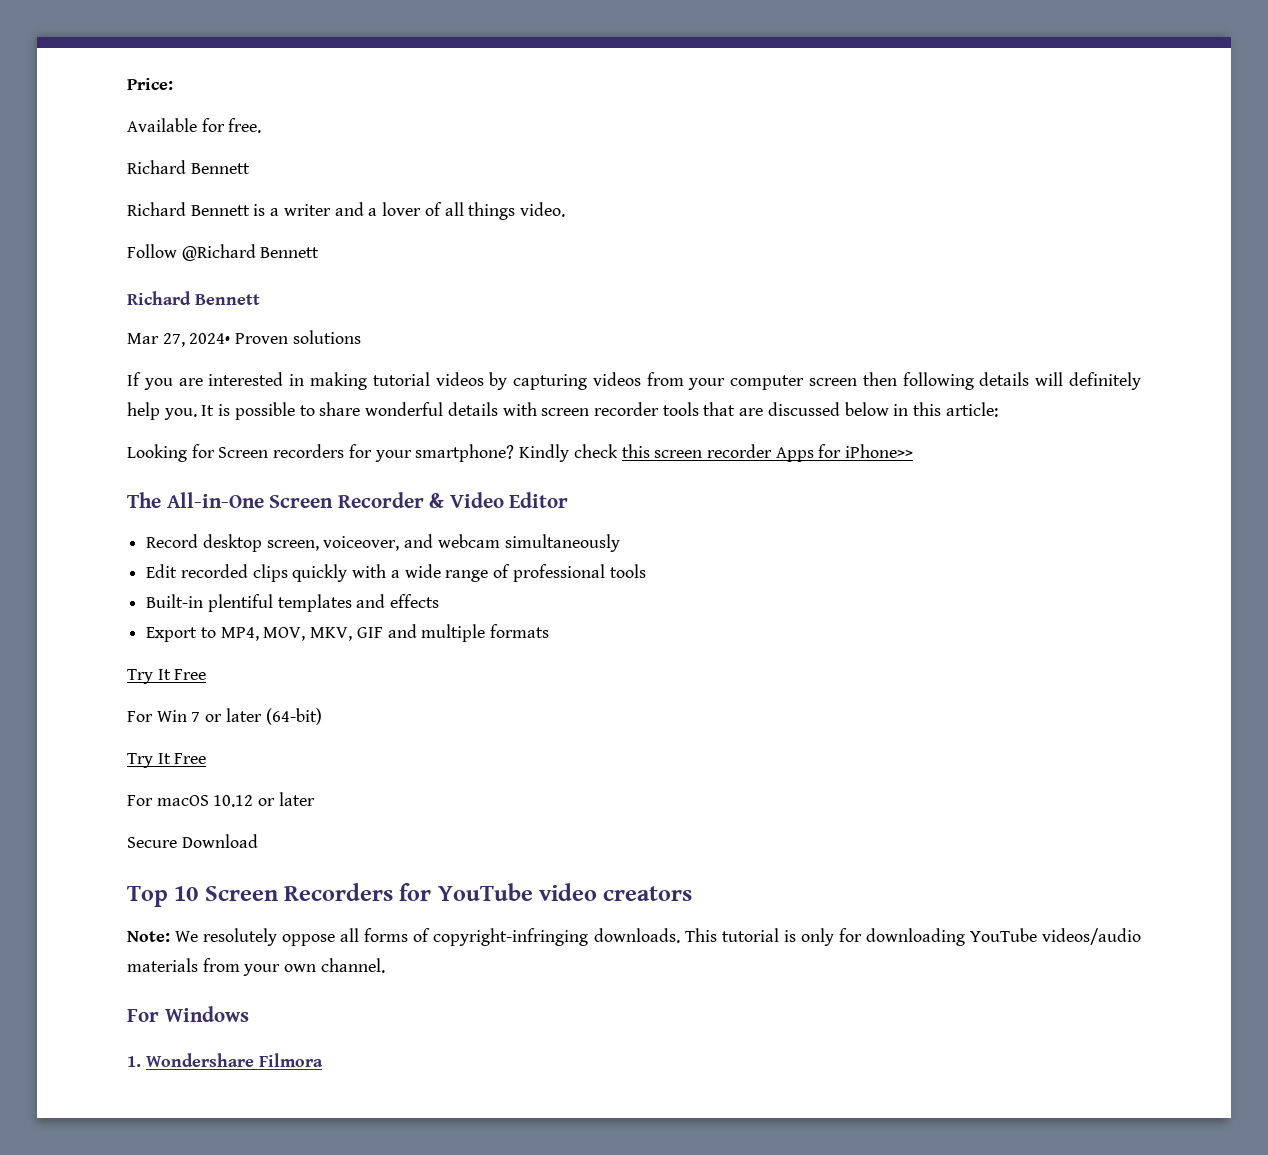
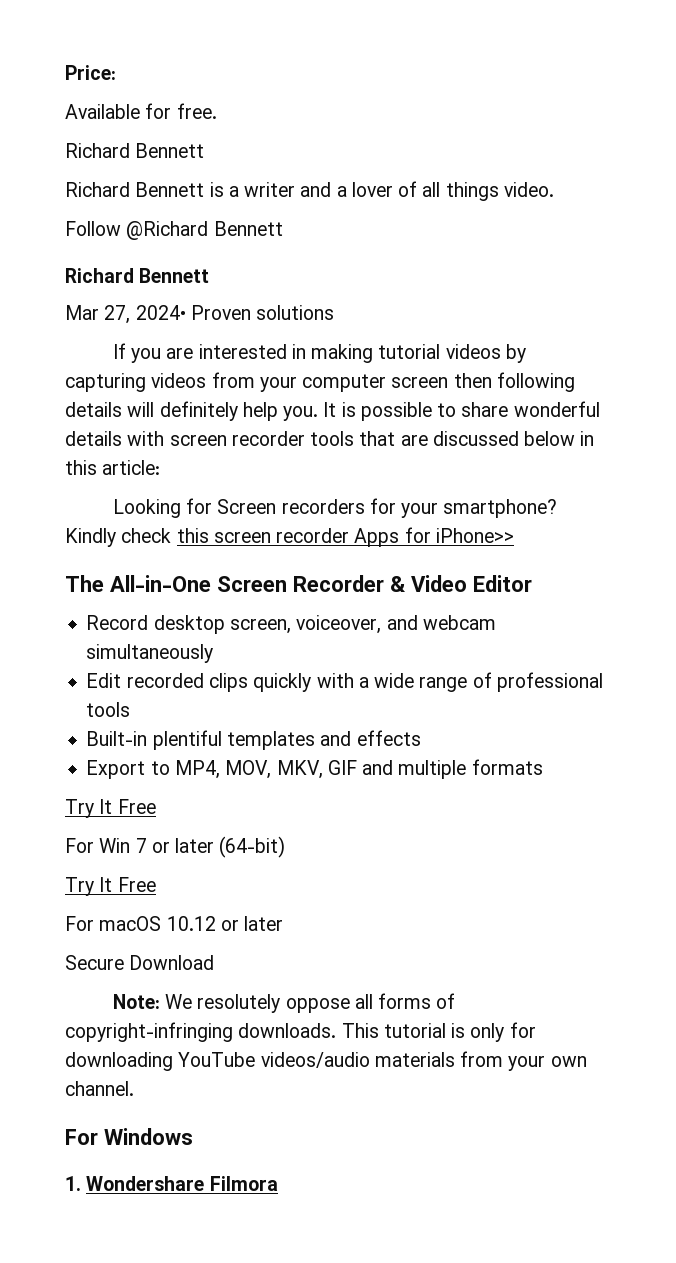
- Top 10 Screen Recorders for YouTube video creators

